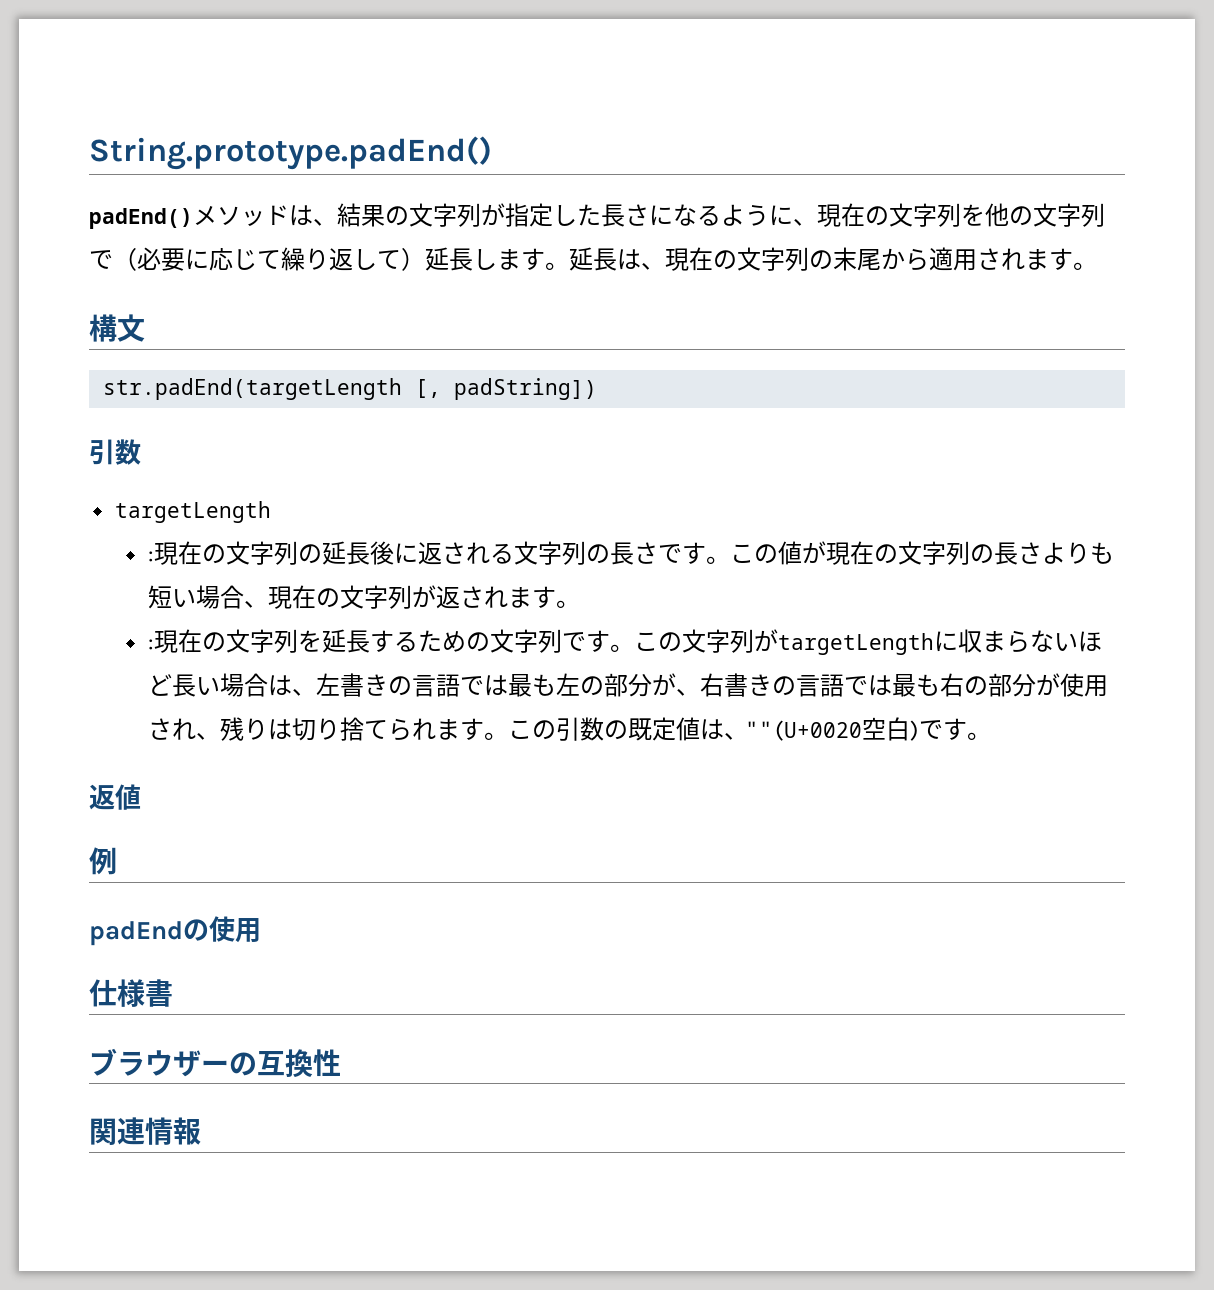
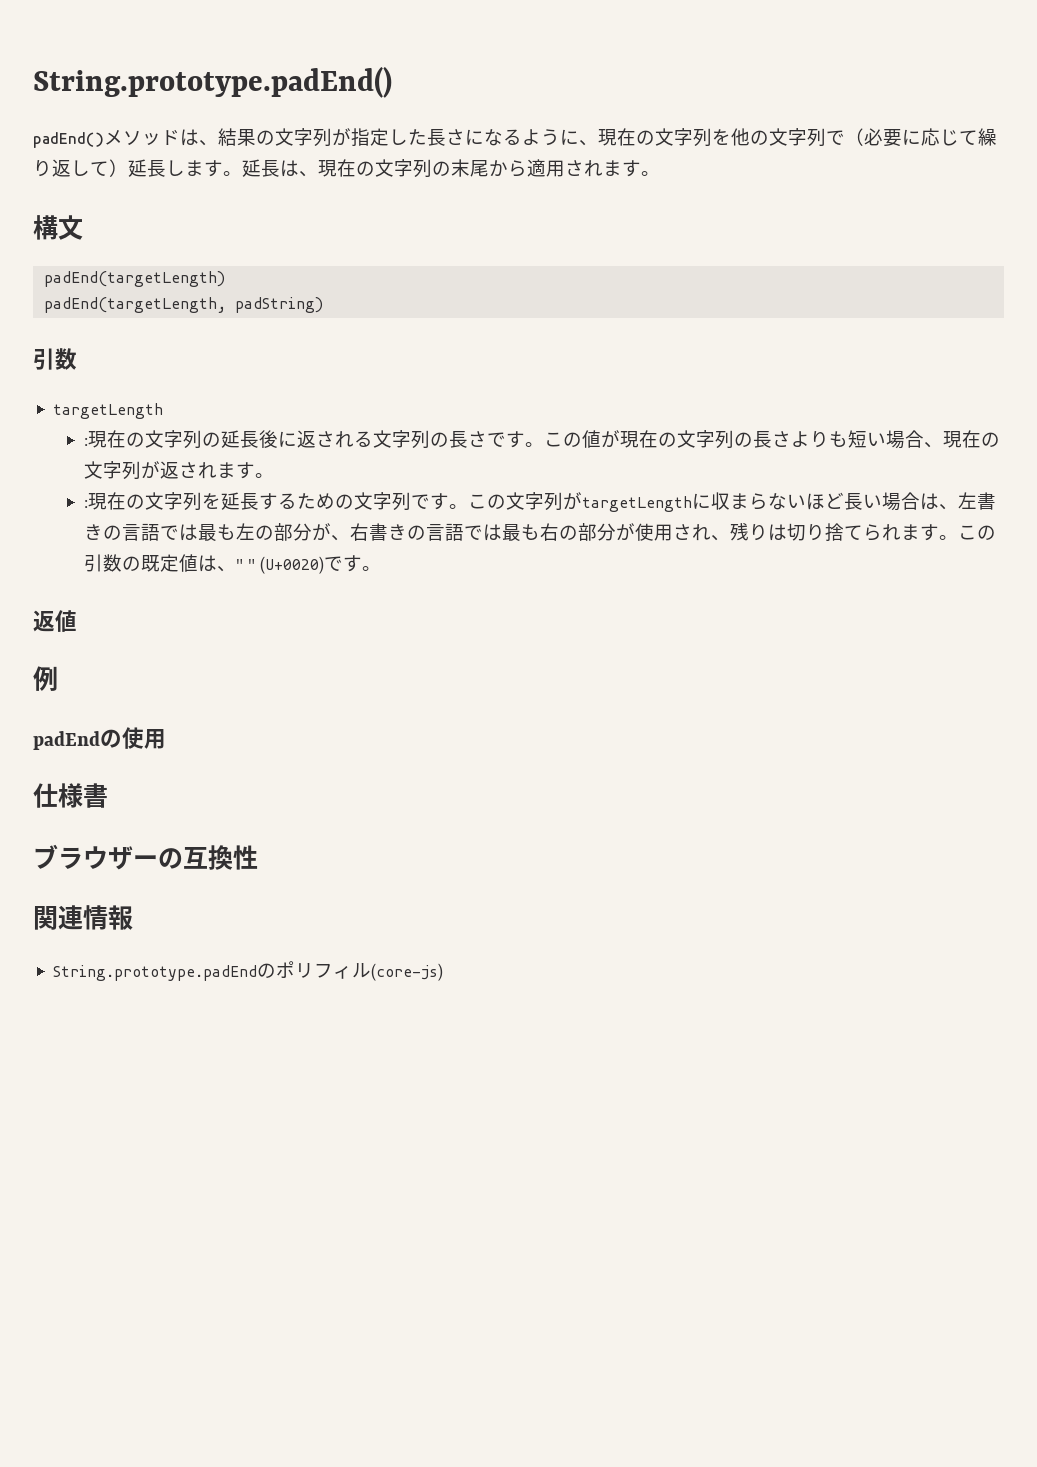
- str.padEnd(targetLength [, padString])
+ padEnd(targetLength)
+ padEnd(targetLength, padString)
- この引数の既定値は、" " (U+0020空白)です。
+ この引数の既定値は、" " (U+0020)です。
+ String.prototype.padEndのポリフィル(core-js)

